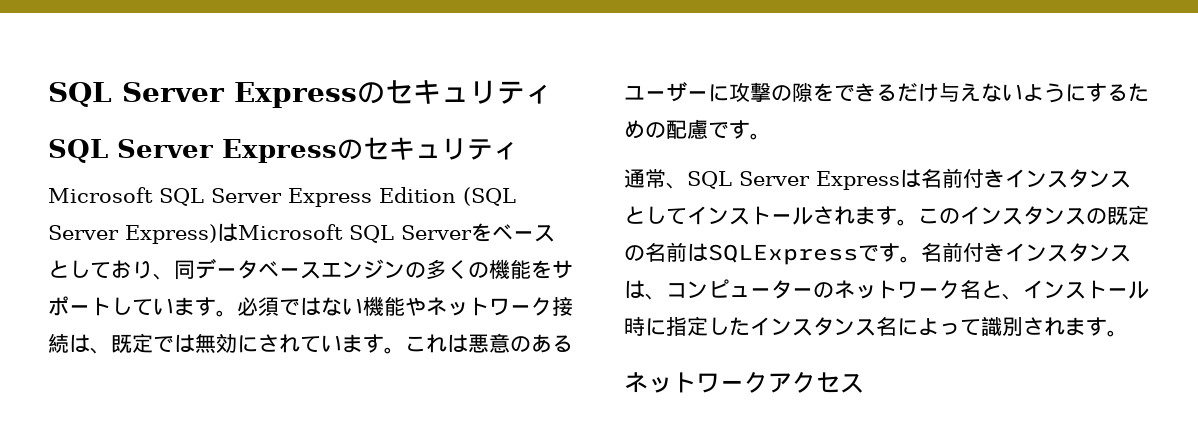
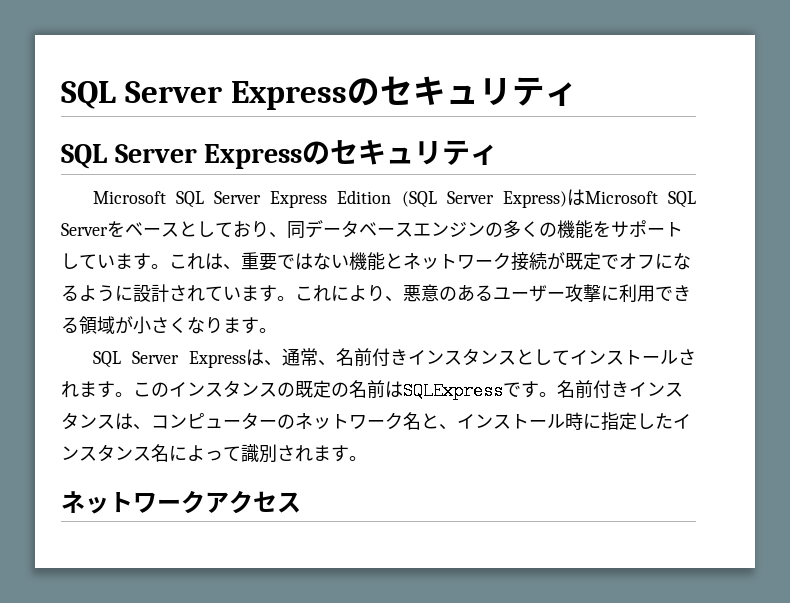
- 必須ではない機能やネットワーク接続は、既定では無効にされています。
+ これは、重要ではない機能とネットワーク接続が既定でオフになるように設計されています。
- これは悪意のあるユーザーに攻撃の隙をできるだけ与えないようにするための配慮です。
- 通常、SQL Server Expressは名前付きインスタンスとしてインストールされます。
+ これにより、悪意のあるユーザー攻撃に利用できる領域が小さくなります。
+ SQL Server Expressは、通常、名前付きインスタンスとしてインストールされます。

